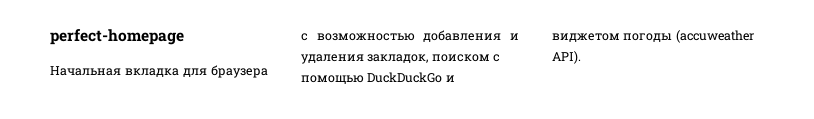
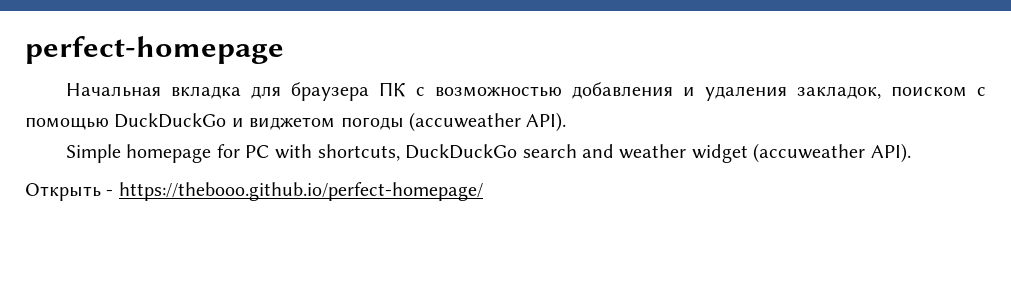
- Начальная вкладка для браузера с возможностью добавления и удаления закладок, поиском с помощью DuckDuckGo и виджетом погоды (accuweather API).
+ Начальная вкладка для браузера ПК с возможностью добавления и удаления закладок, поиском с помощью DuckDuckGo и виджетом погоды (accuweather API).
+ Simple homepage for PC with shortcuts, DuckDuckGo search and weather widget (accuweather API).
+ Открыть - https://thebooo.github.io/perfect-homepage/

